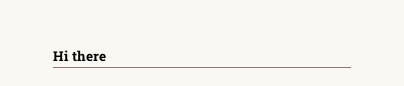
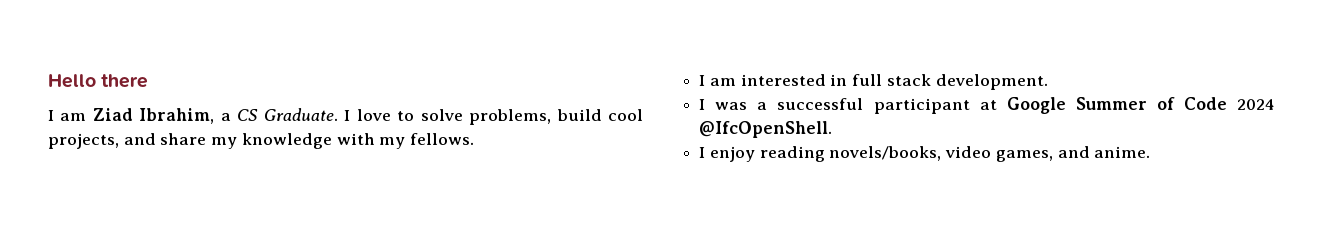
- Hi there
+ Hello there
+ I am Ziad Ibrahim, a CS Graduate. I love to solve problems, build cool projects, and share my knowledge with my fellows.
+ I am interested in full stack development.
+ I was a successful participant at Google Summer of Code 2024 @IfcOpenShell.
+ I enjoy reading novels/books, video games, and anime.

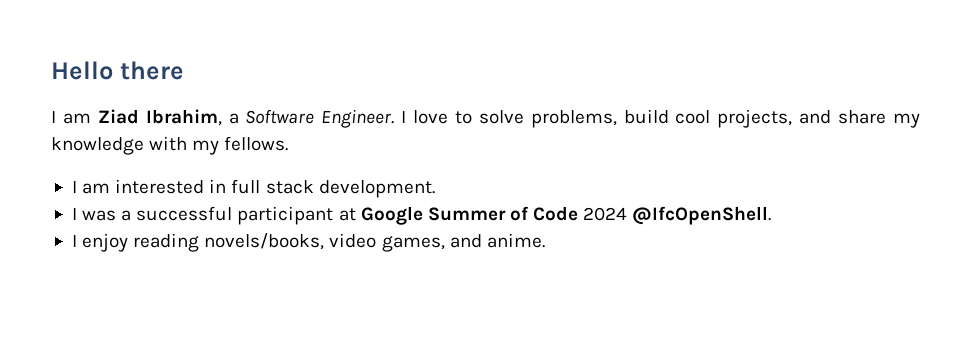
- I am Ziad Ibrahim, a CS Graduate.
+ I am Ziad Ibrahim, a Software Engineer.

